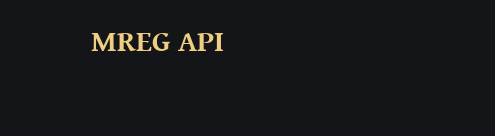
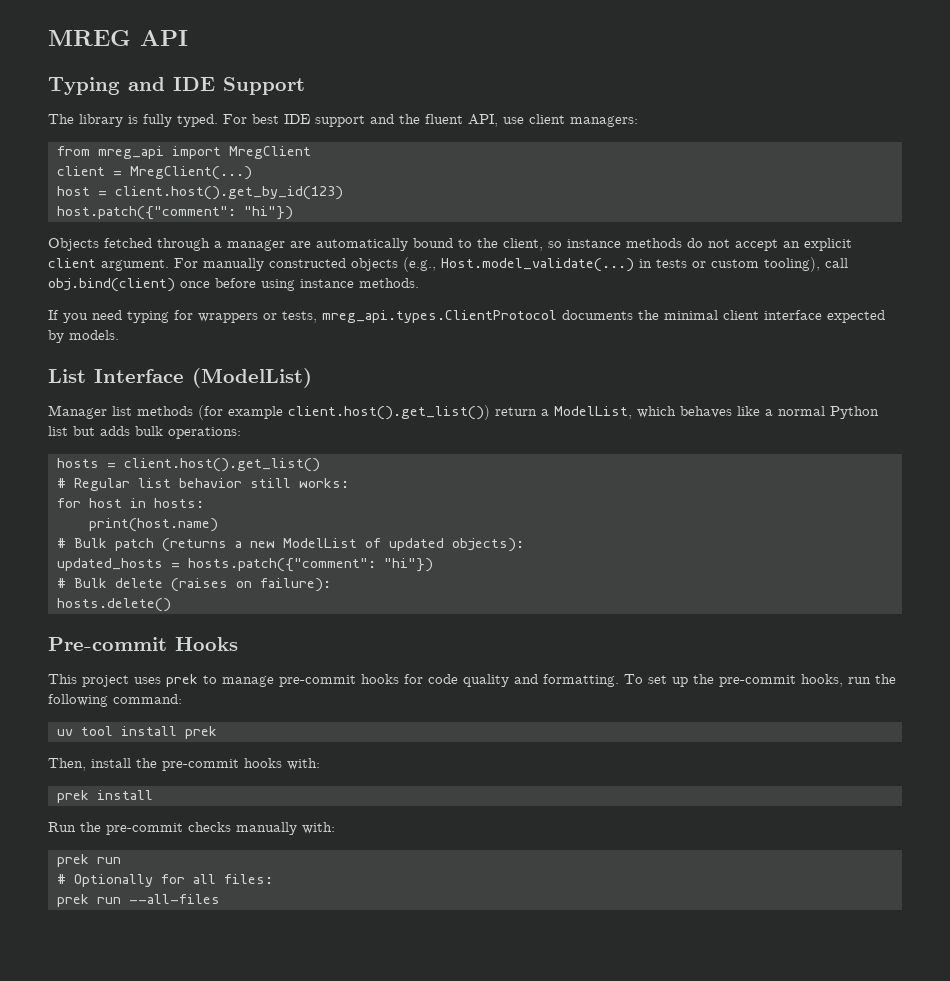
+ Typing and IDE Support
+ The library is fully typed. For best IDE support and the fluent API, use client managers:
+ from mreg_api import MregClient
+ client = MregClient(...)
+ host = client.host().get_by_id(123)
+ host.patch({"comment": "hi"})
+ Objects fetched through a manager are automatically bound to the client, so instance methods do not accept an explicit client argument. For manually constructed objects (e.g., Host.model_validate(...) in tests or custom tooling), call obj.bind(client) once before using instance methods.
+ If you need typing for wrappers or tests, mreg_api.types.ClientProtocol documents the minimal client interface expected by models.
+ List Interface (ModelList)
+ Manager list methods (for example client.host().get_list()) return a ModelList, which behaves like a normal Python list but adds bulk operations:
+ hosts = client.host().get_list()
+ # Regular list behavior still works:
+ for host in hosts:
+ print(host.name)
+ # Bulk patch (returns a new ModelList of updated objects):
+ updated_hosts = hosts.patch({"comment": "hi"})
+ # Bulk delete (raises on failure):
+ hosts.delete()
+ Pre-commit Hooks
+ This project uses prek to manage pre-commit hooks for code quality and formatting. To set up the pre-commit hooks, run the following command:
+ uv tool install prek
+ Then, install the pre-commit hooks with:
+ prek install
+ Run the pre-commit checks manually with:
+ prek run
+ # Optionally for all files:
+ prek run --all-files

